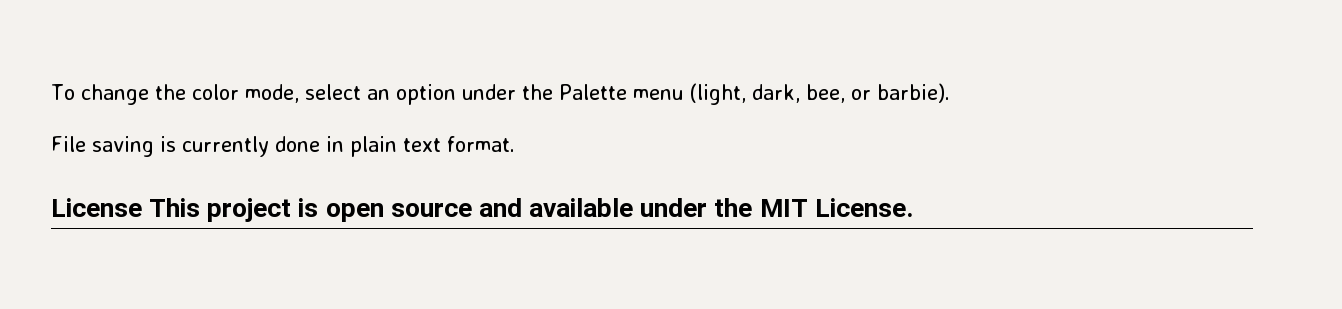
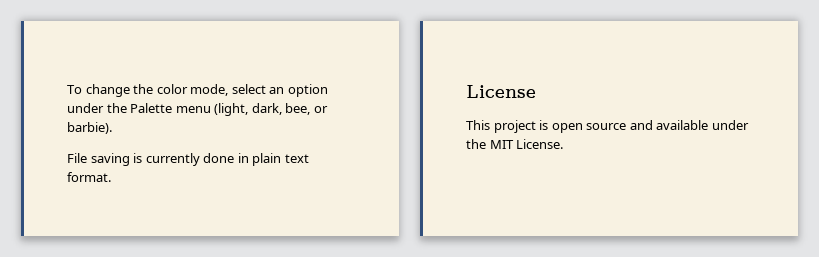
- License This project is open source and available under the MIT License.
+ License
+ This project is open source and available under the MIT License.

